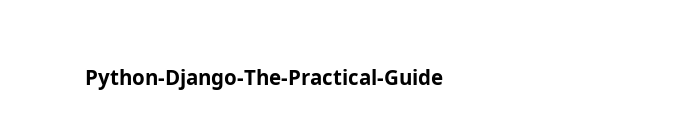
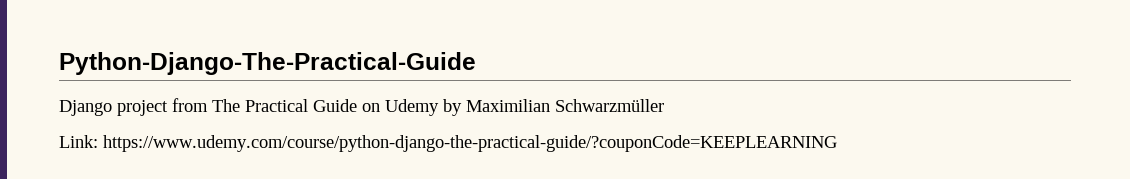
+ Django project from The Practical Guide on Udemy by Maximilian Schwarzmüller
+ Link: https://www.udemy.com/course/python-django-the-practical-guide/?couponCode=KEEPLEARNING

